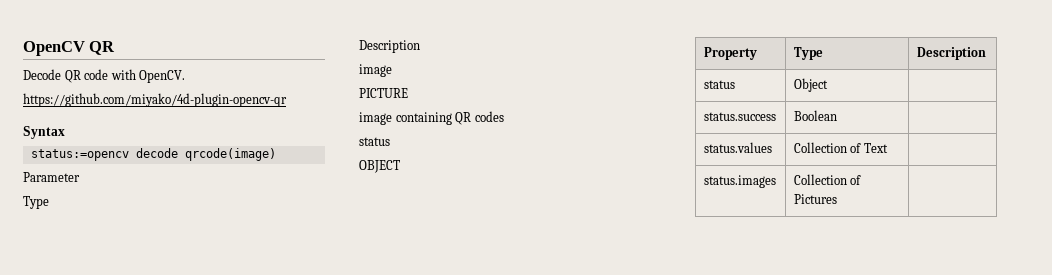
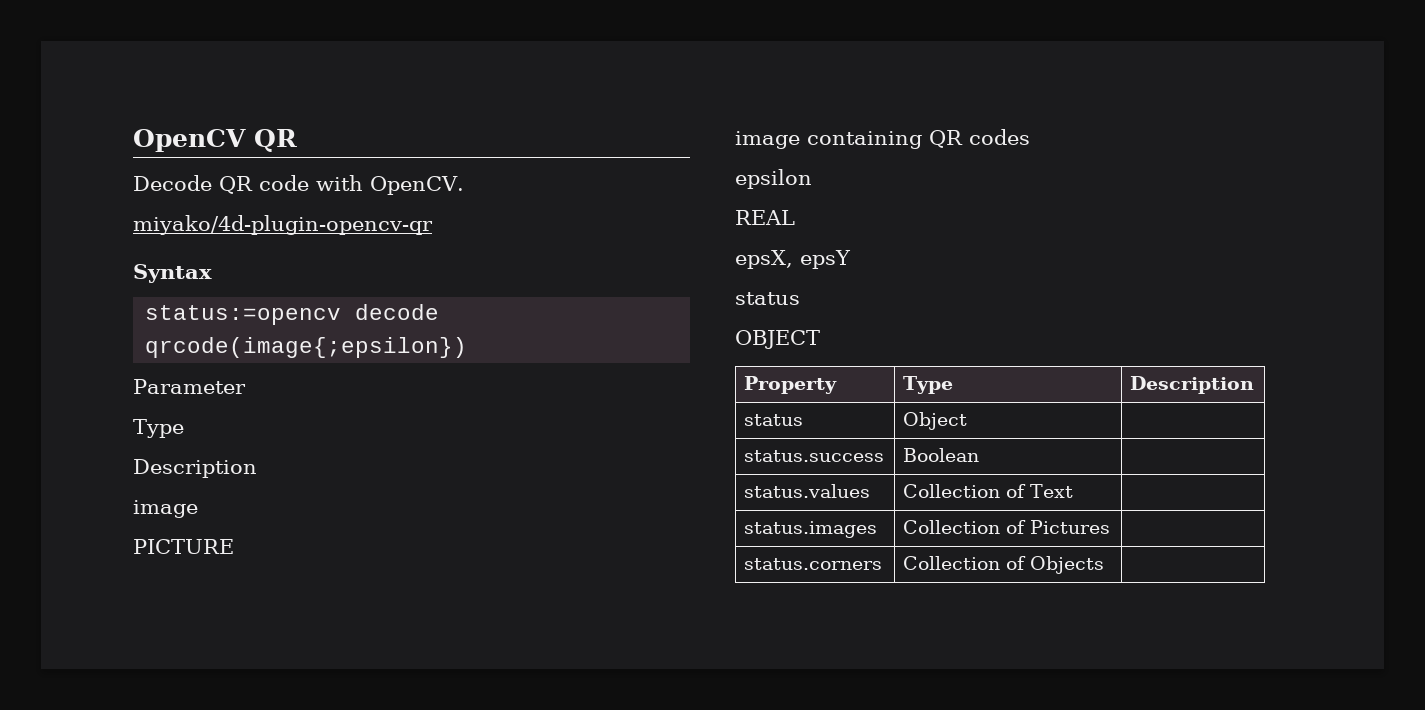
- https://github.com/miyako/4d-plugin-opencv-qr
+ miyako/4d-plugin-opencv-qr
- status:=opencv decode qrcode(image)
+ status:=opencv decode qrcode(image{;epsilon})
+ epsilon
+ REAL
+ epsX, epsY
+ status.corners | Collection of Objects |

